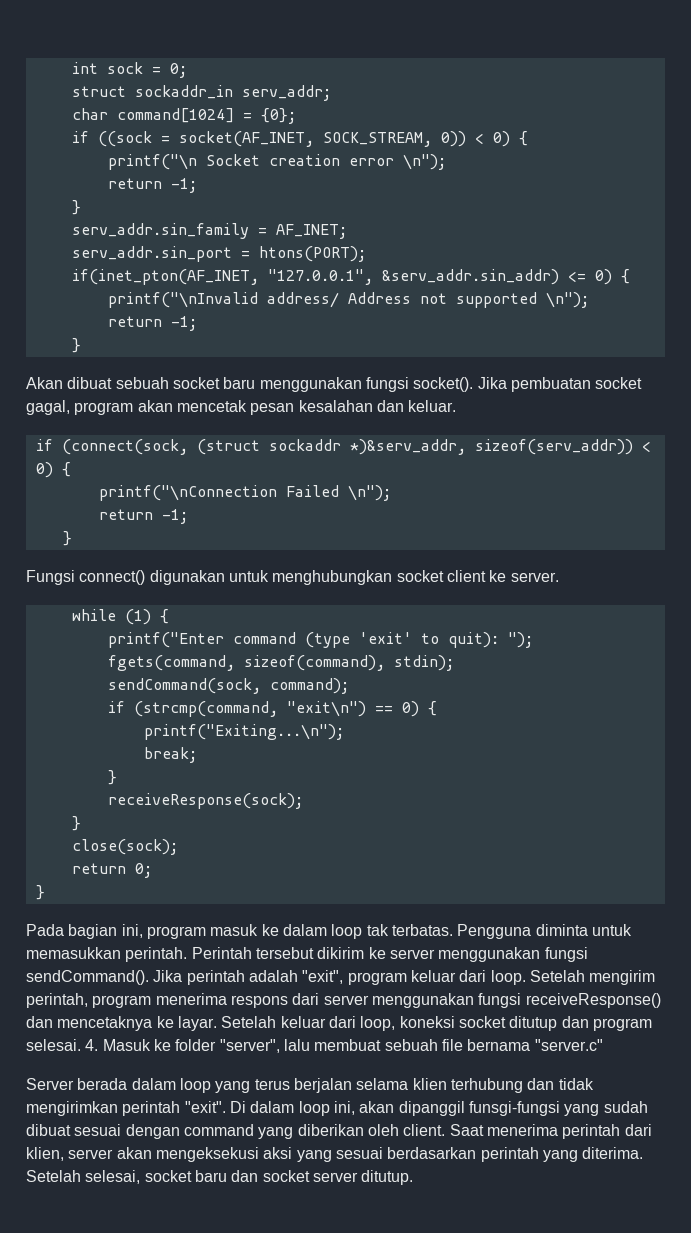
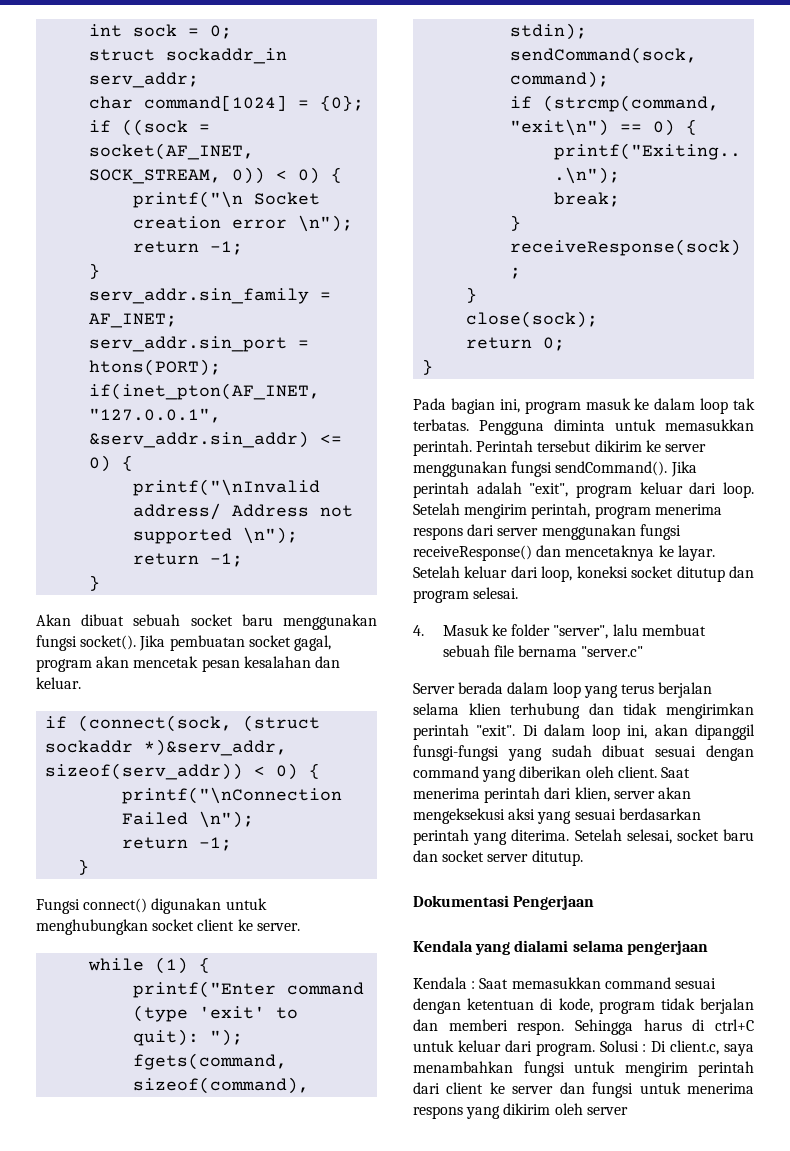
- Setelah keluar dari loop, koneksi socket ditutup dan program selesai. 4. Masuk ke folder "server", lalu membuat sebuah file bernama "server.c"
+ Setelah keluar dari loop, koneksi socket ditutup dan program selesai.
+ 4. Masuk ke folder "server", lalu membuat sebuah file bernama "server.c"
+ Dokumentasi Pengerjaan
+ Kendala yang dialami selama pengerjaan
+ Kendala : Saat memasukkan command sesuai dengan ketentuan di kode, program tidak berjalan dan memberi respon. Sehingga harus di ctrl+C untuk keluar dari program. Solusi : Di client.c, saya menambahkan fungsi untuk mengirim perintah dari client ke server dan fungsi untuk menerima respons yang dikirim oleh server

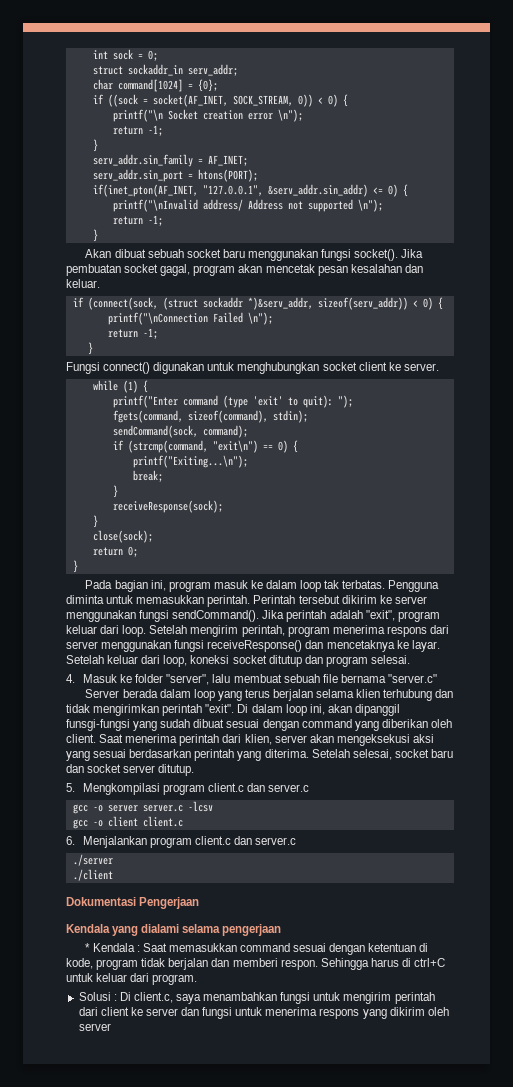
+ 5. Mengkompilasi program client.c dan server.c
+ gcc -o server server.c -lcsv
+ gcc -o client client.c
+ 6. Menjalankan program client.c dan server.c
+ ./server
+ ./client
- Kendala : Saat memasukkan command sesuai dengan ketentuan di kode, program tidak berjalan dan memberi respon.
+ * Kendala : Saat memasukkan command sesuai dengan ketentuan di kode, program tidak berjalan dan memberi respon.
- Sehingga harus di ctrl+C untuk keluar dari program. Solusi : Di client.c, saya menambahkan fungsi untuk mengirim perintah dari client ke server dan fungsi untuk menerima respons yang dikirim oleh server
+ Sehingga harus di ctrl+C untuk keluar dari program.
+ Solusi : Di client.c, saya menambahkan fungsi untuk mengirim perintah dari client ke server dan fungsi untuk menerima respons yang dikirim oleh server

